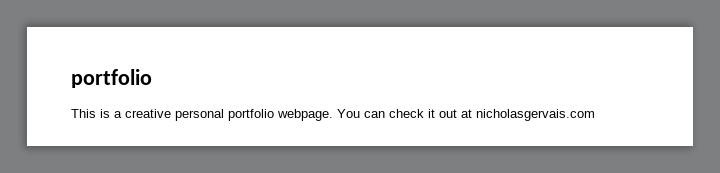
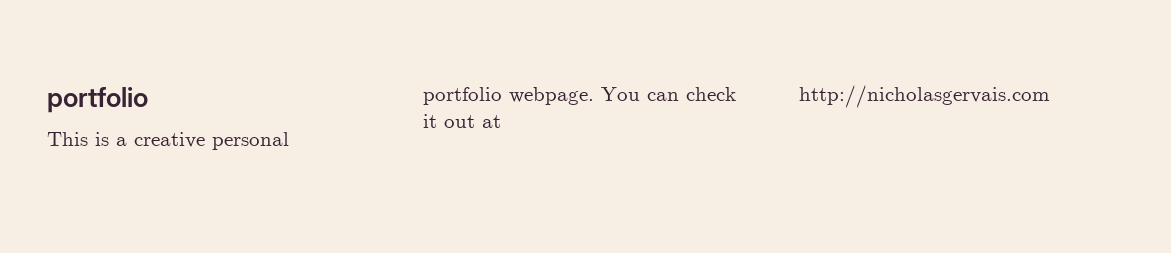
- You can check it out at nicholasgervais.com
+ You can check it out at http://nicholasgervais.com

